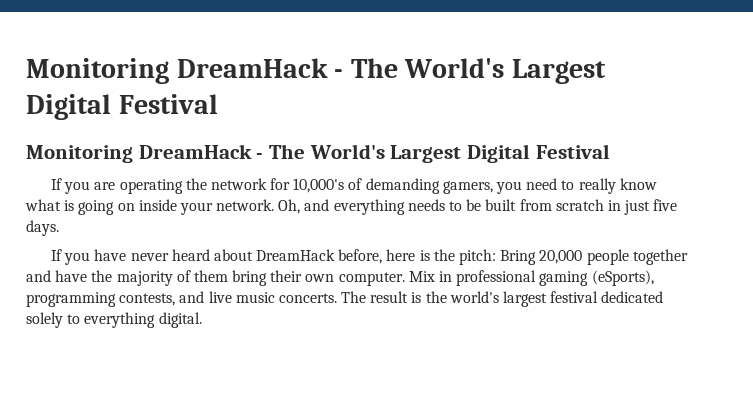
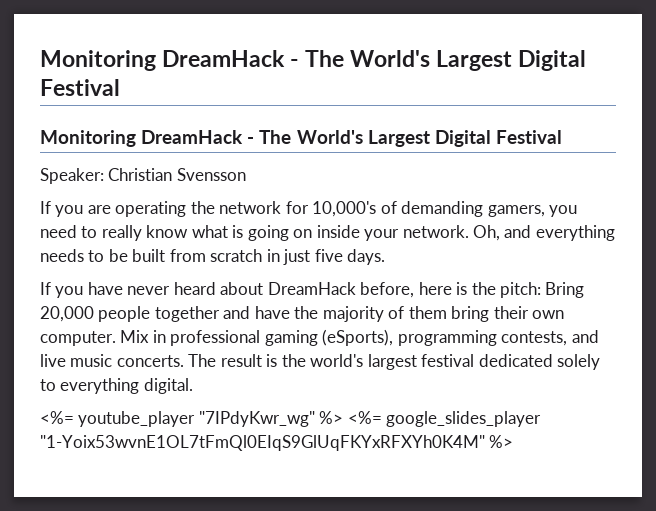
+ Speaker: Christian Svensson
+ <%= youtube_player "7IPdyKwr_wg" %> <%= google_slides_player "1-Yoix53wvnE1OL7tFmQl0EIqS9GlUqFKYxRFXYh0K4M" %>

